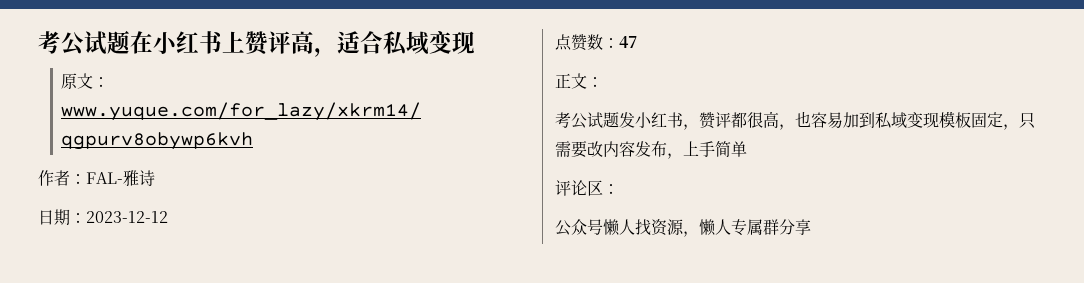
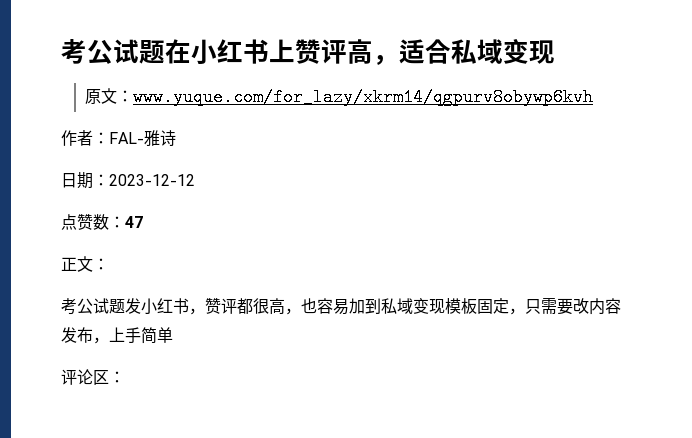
- 公众号懒人找资源，懒人专属群分享

